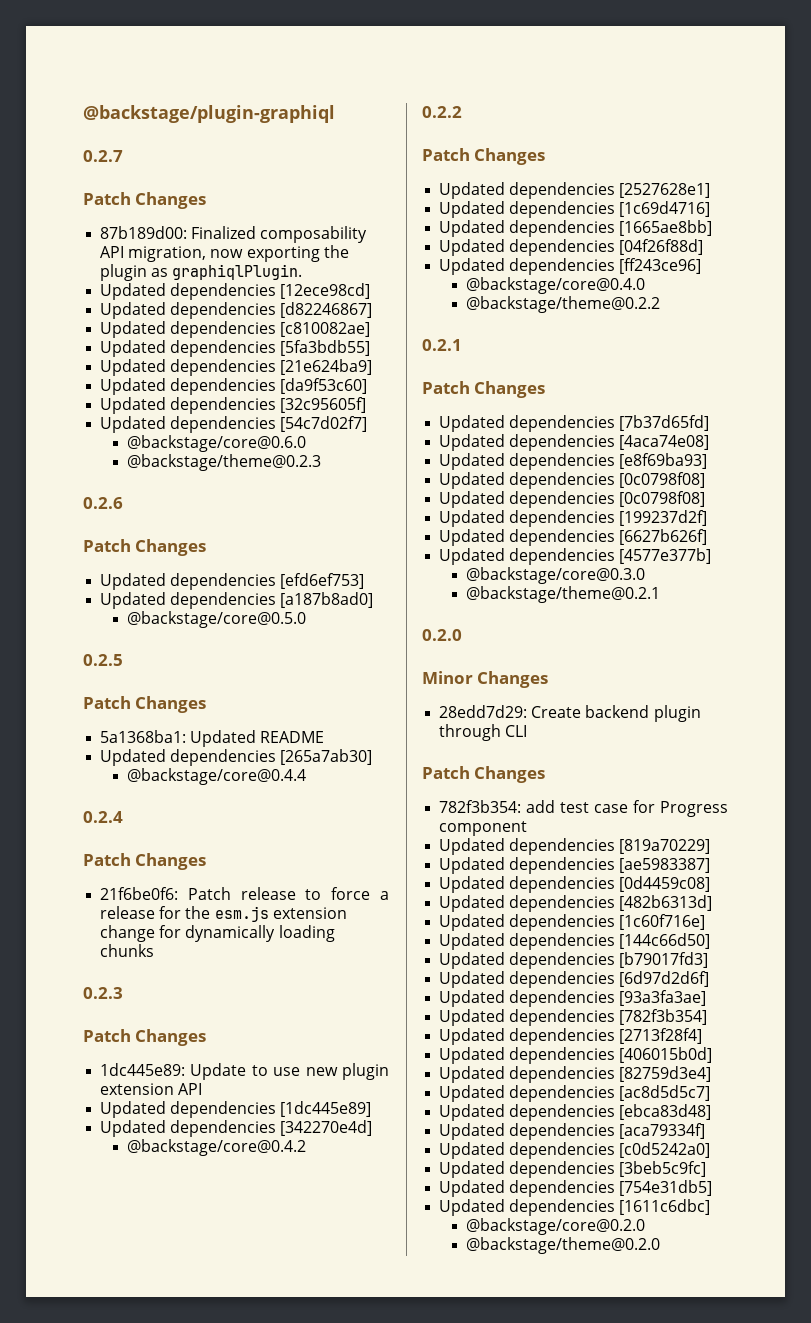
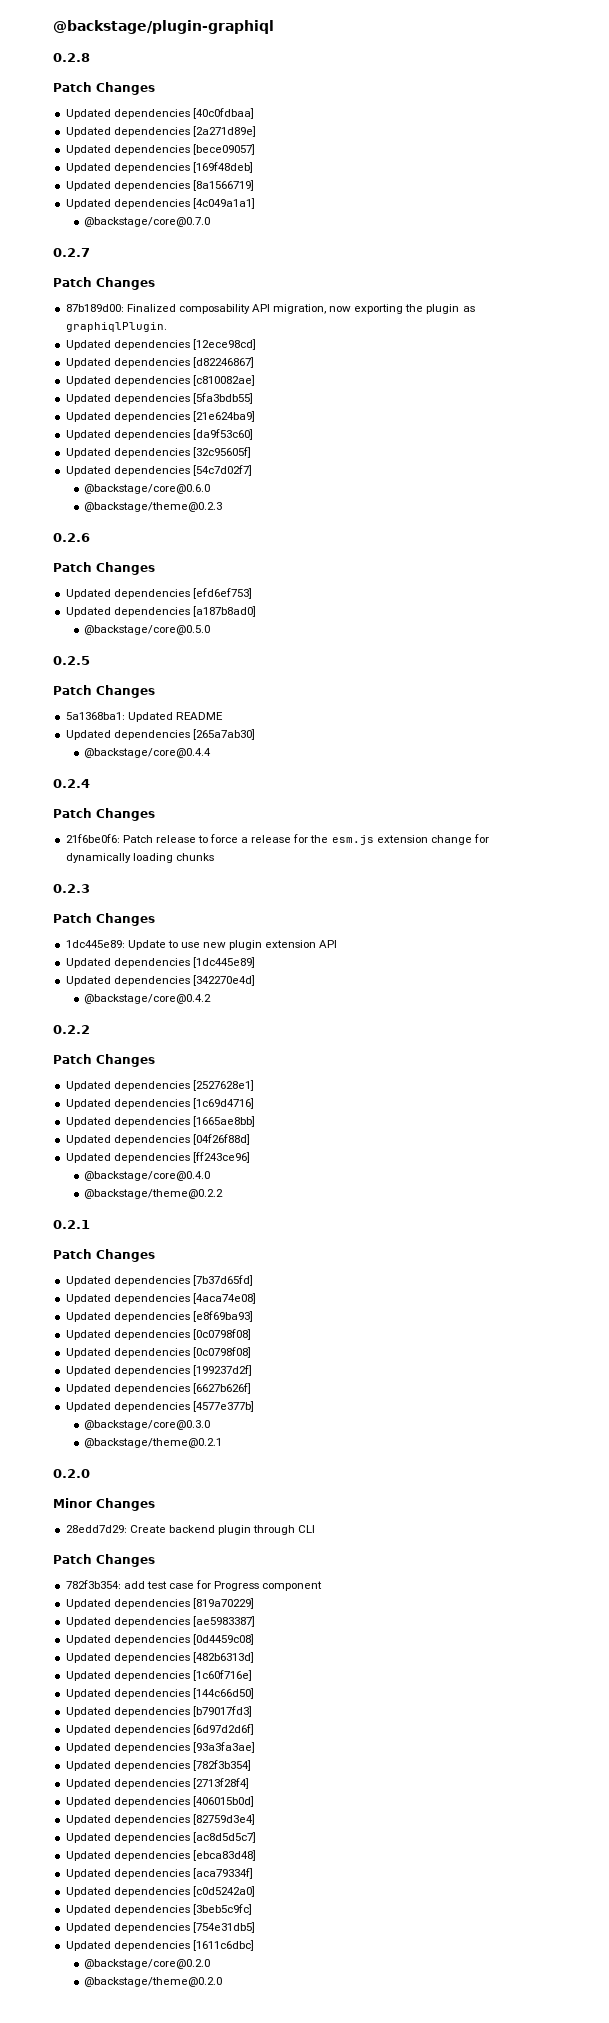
+ 0.2.8
+ Patch Changes
+ Updated dependencies [40c0fdbaa]
+ Updated dependencies [2a271d89e]
+ Updated dependencies [bece09057]
+ Updated dependencies [169f48deb]
+ Updated dependencies [8a1566719]
+ Updated dependencies [4c049a1a1]
+ @backstage/core@0.7.0

